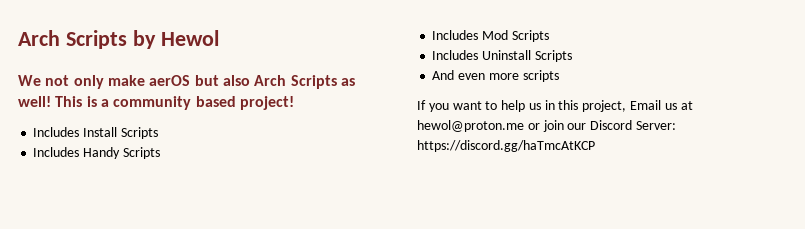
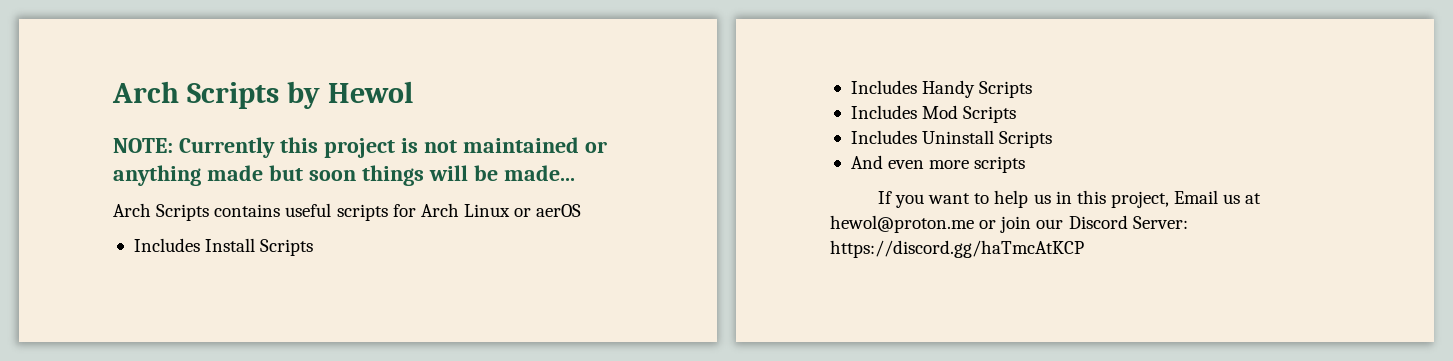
- We not only make aerOS but also Arch Scripts as well! This is a community based project!
+ NOTE: Currently this project is not maintained or anything made but soon things will be made...
+ Arch Scripts contains useful scripts for Arch Linux or aerOS

